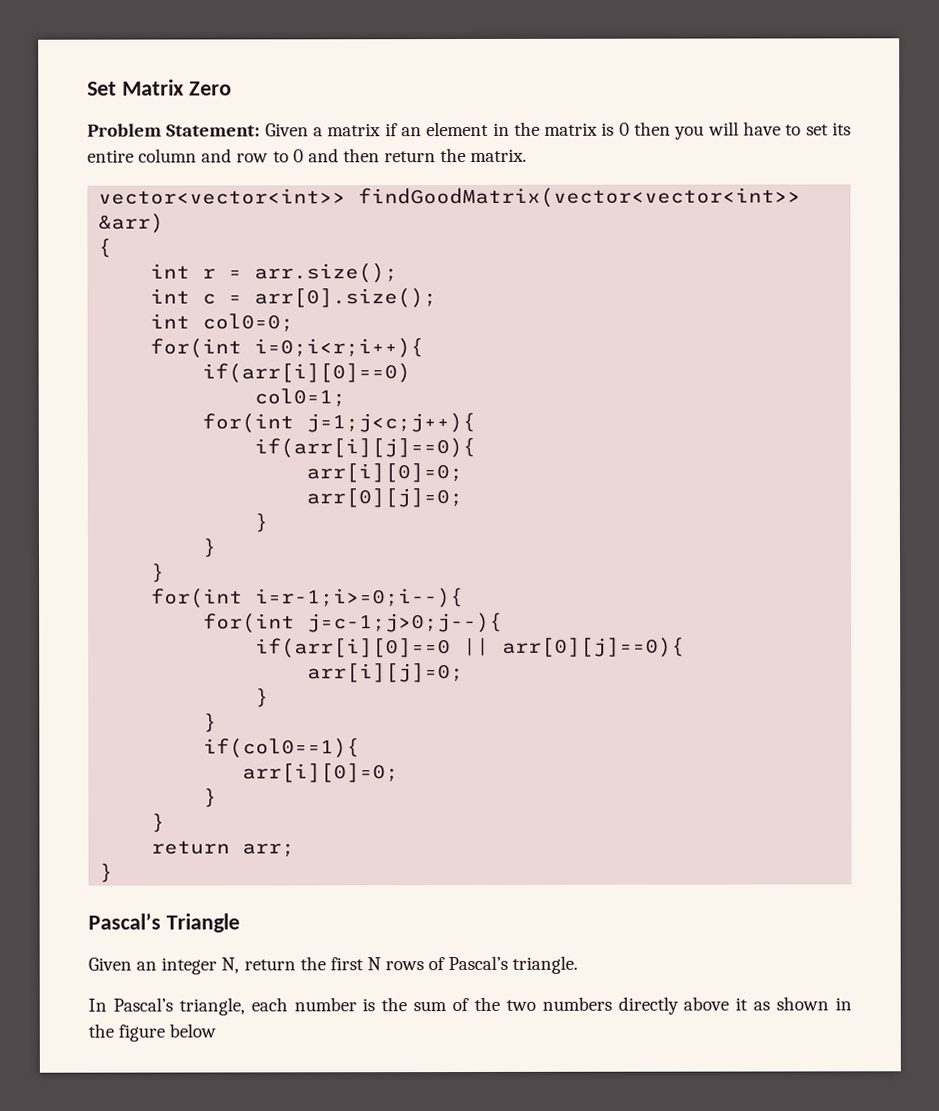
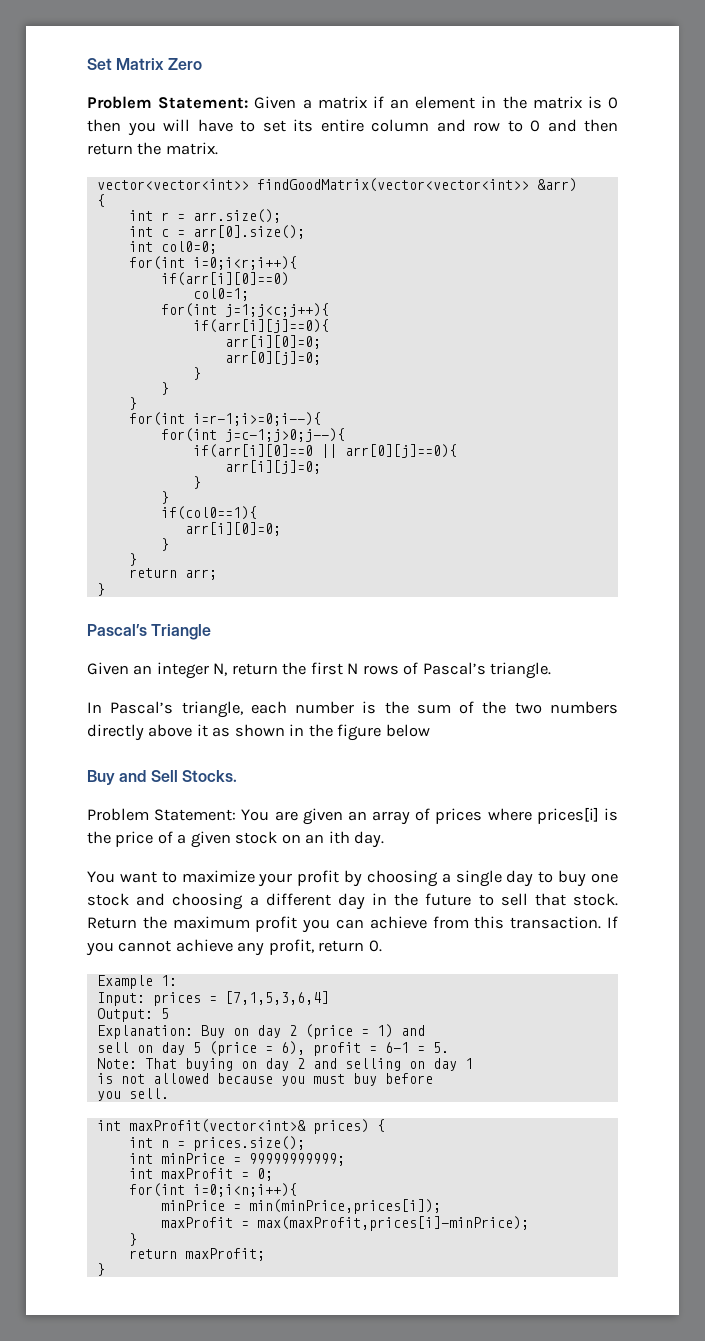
+ Buy and Sell Stocks.
+ Problem Statement: You are given an array of prices where prices[i] is the price of a given stock on an ith day.
+ You want to maximize your profit by choosing a single day to buy one stock and choosing a different day in the future to sell that stock. Return the maximum profit you can achieve from this transaction. If you cannot achieve any profit, return 0.
+ Example 1:
+ Input: prices = [7,1,5,3,6,4]
+ Output: 5
+ Explanation: Buy on day 2 (price = 1) and
+ sell on day 5 (price = 6), profit = 6-1 = 5.
+ Note: That buying on day 2 and selling on day 1
+ is not allowed because you must buy before
+ you sell.
+ int maxProfit(vector<int>& prices) {
+ int n = prices.size();
+ int minPrice = 99999999999;
+ int maxProfit = 0;
+ for(int i=0;i<n;i++){
+ minPrice = min(minPrice,prices[i]);
+ maxProfit = max(maxProfit,prices[i]-minPrice);
+ }
+ return maxProfit;
+ }

